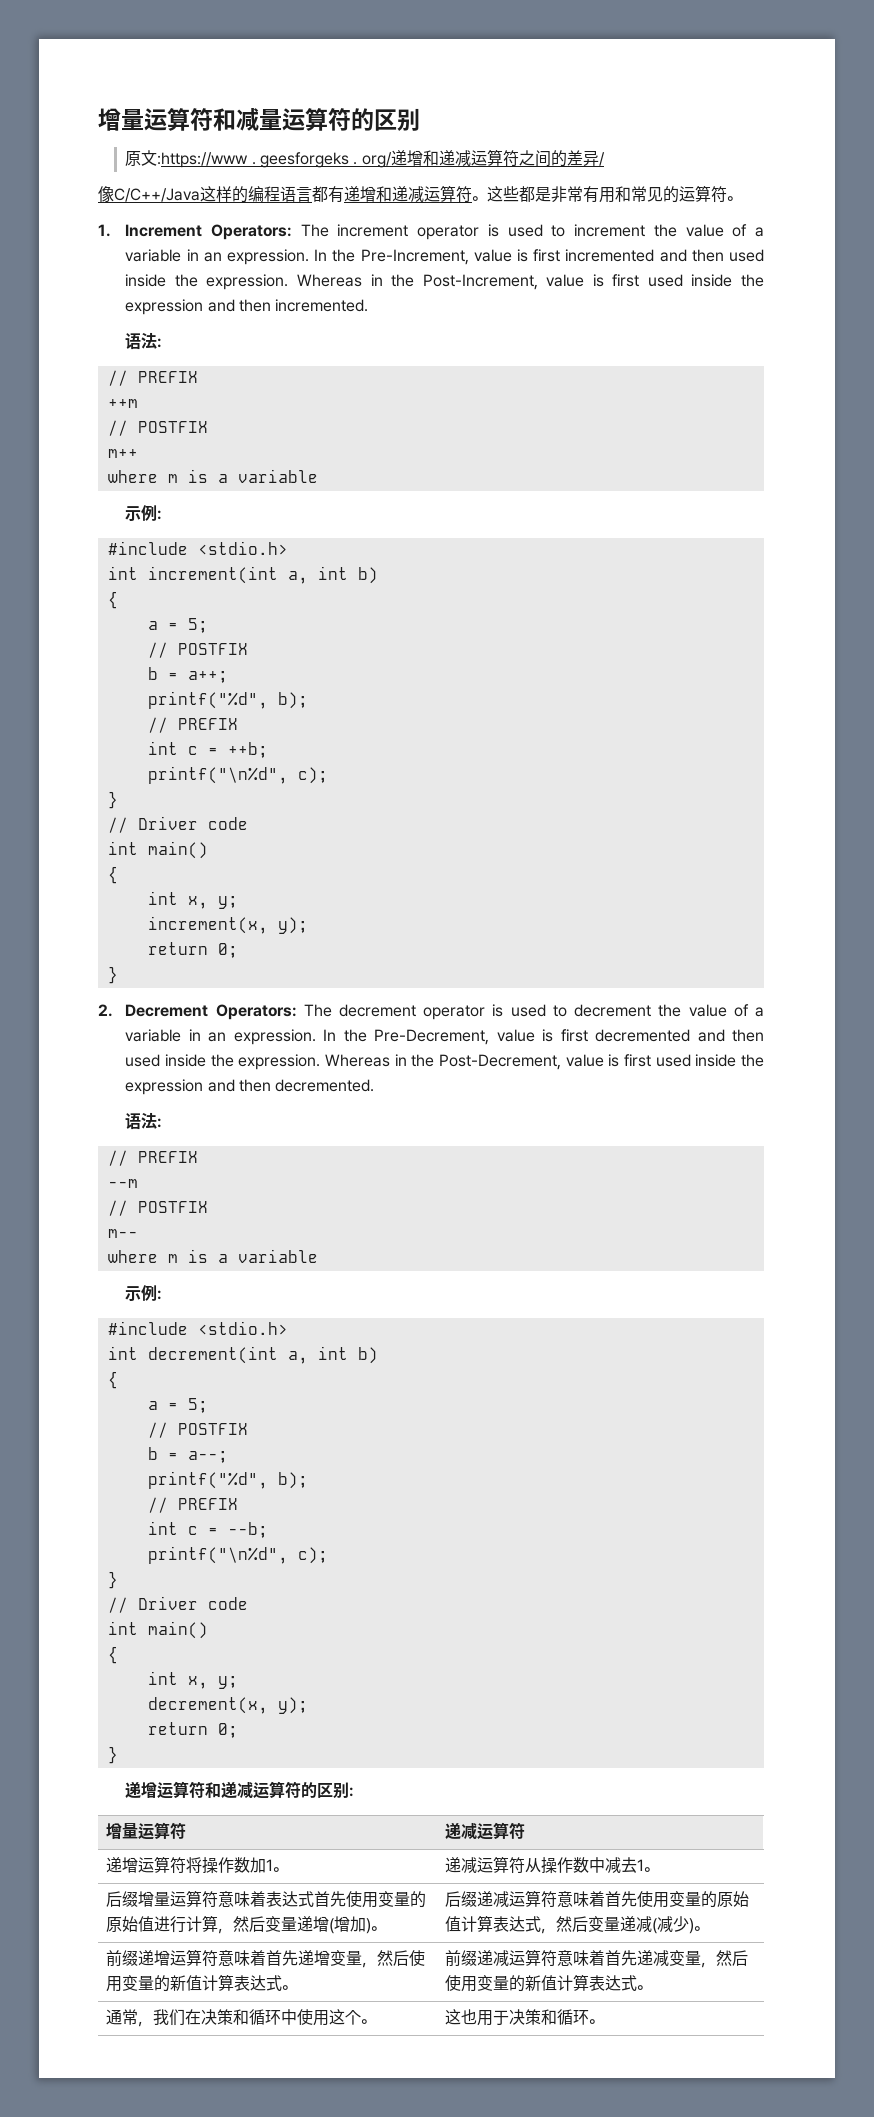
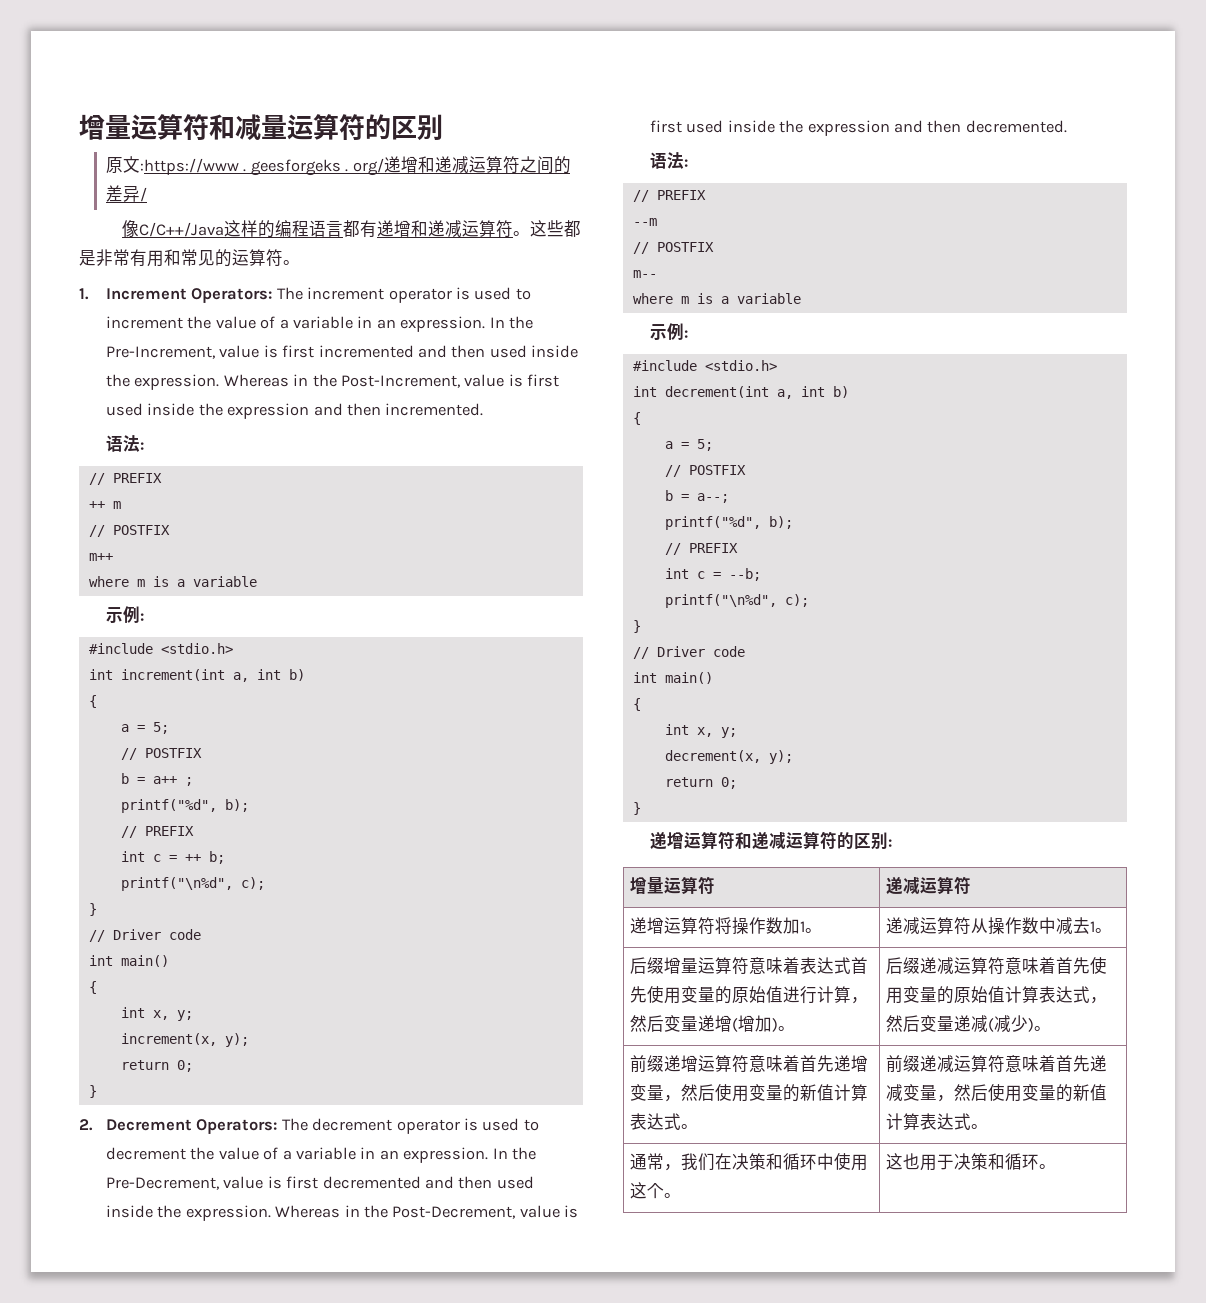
- ++m
+ ++ m
- b = a++;
+ b = a++ ;
  printf("%d", b);
  // PREFIX
- int c = ++b;
+ int c = ++ b;

